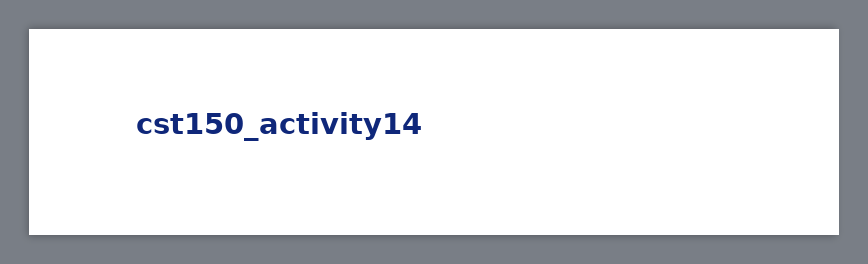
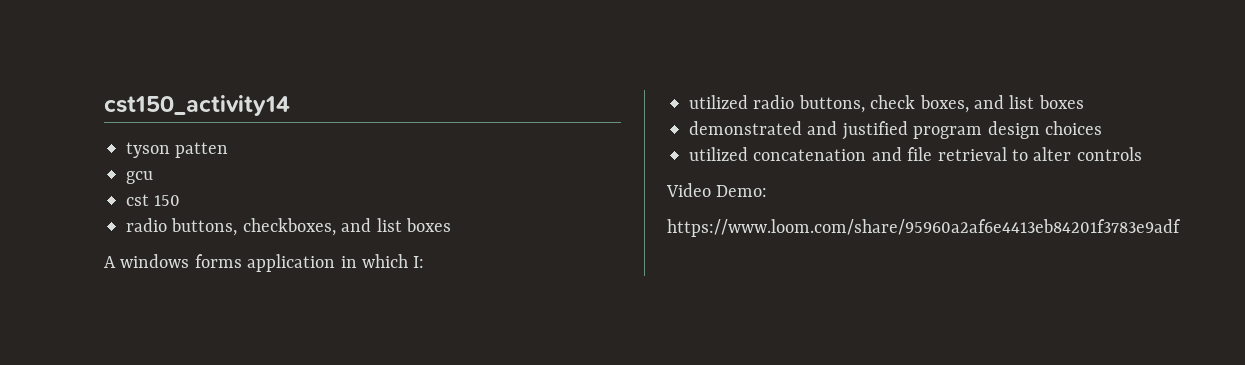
+ tyson patten
+ gcu
+ cst 150
+ radio buttons, checkboxes, and list boxes
+ A windows forms application in which I:
+ utilized radio buttons, check boxes, and list boxes
+ demonstrated and justified program design choices
+ utilized concatenation and file retrieval to alter controls
+ Video Demo:
+ https://www.loom.com/share/95960a2af6e4413eb84201f3783e9adf

